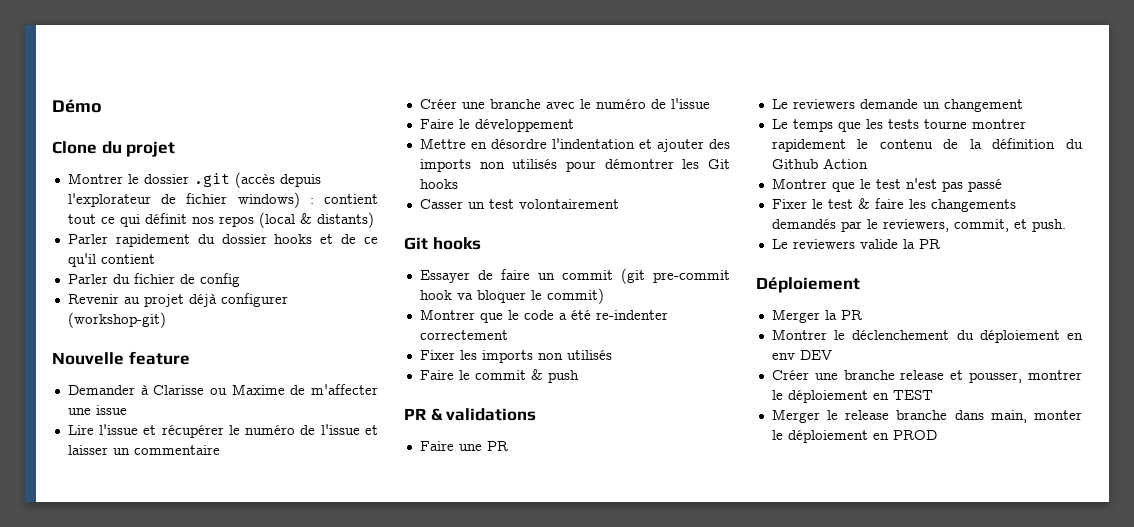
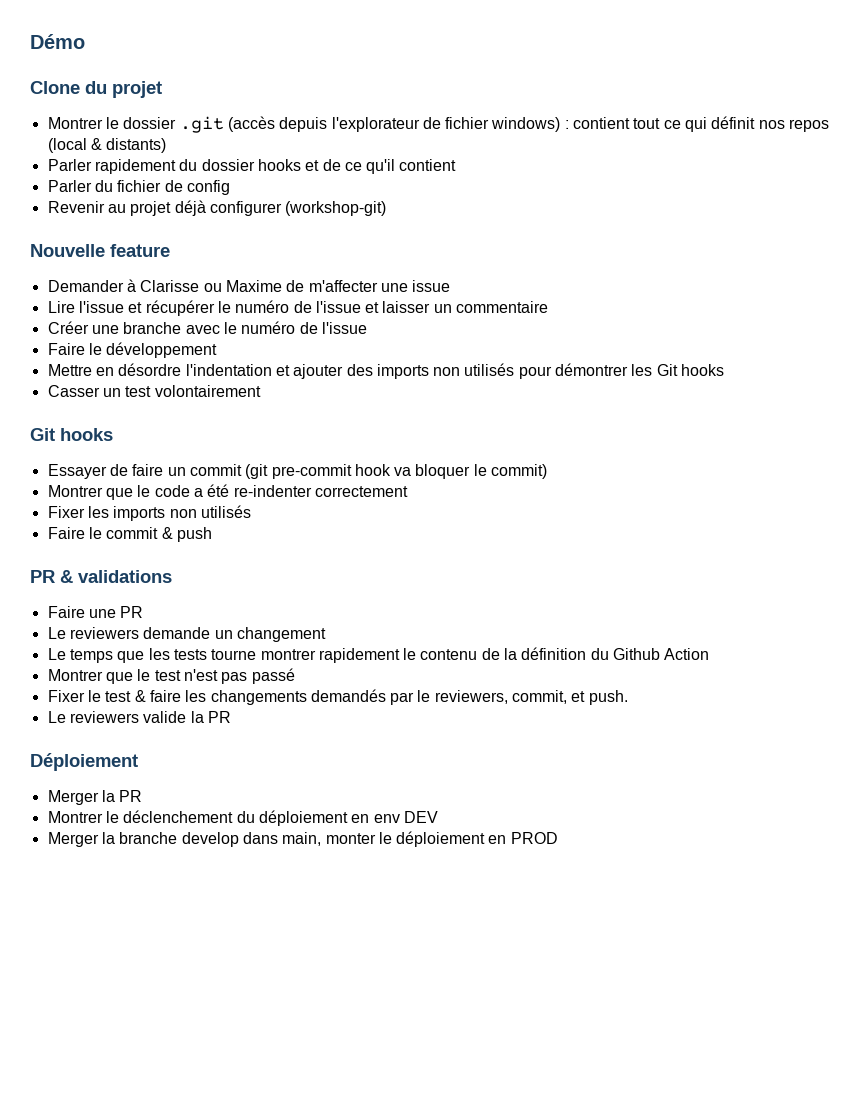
- Créer une branche release et pousser, montrer le déploiement en TEST
- Merger le release branche dans main, monter le déploiement en PROD
+ Merger la branche develop dans main, monter le déploiement en PROD

